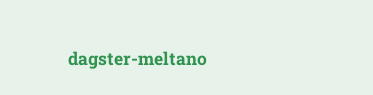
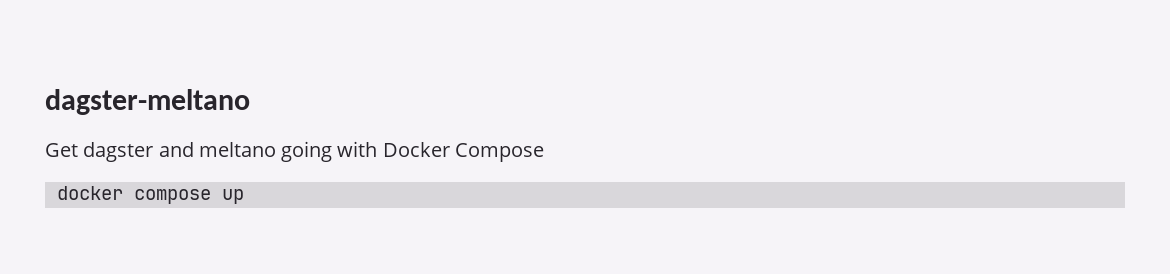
+ Get dagster and meltano going with Docker Compose
+ docker compose up

